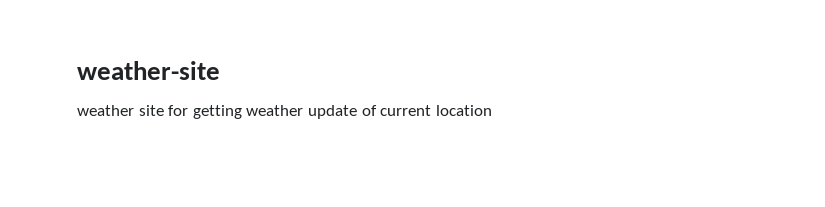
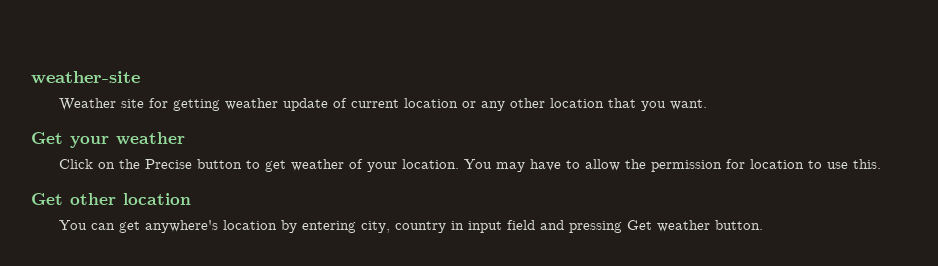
- weather site for getting weather update of current location
+ Weather site for getting weather update of current location or any other location that you want.
+ Get your weather
+ Click on the Precise button to get weather of your location. You may have to allow the permission for location to use this.
+ Get other location
+ You can get anywhere's location by entering city, country in input field and pressing Get weather button.

